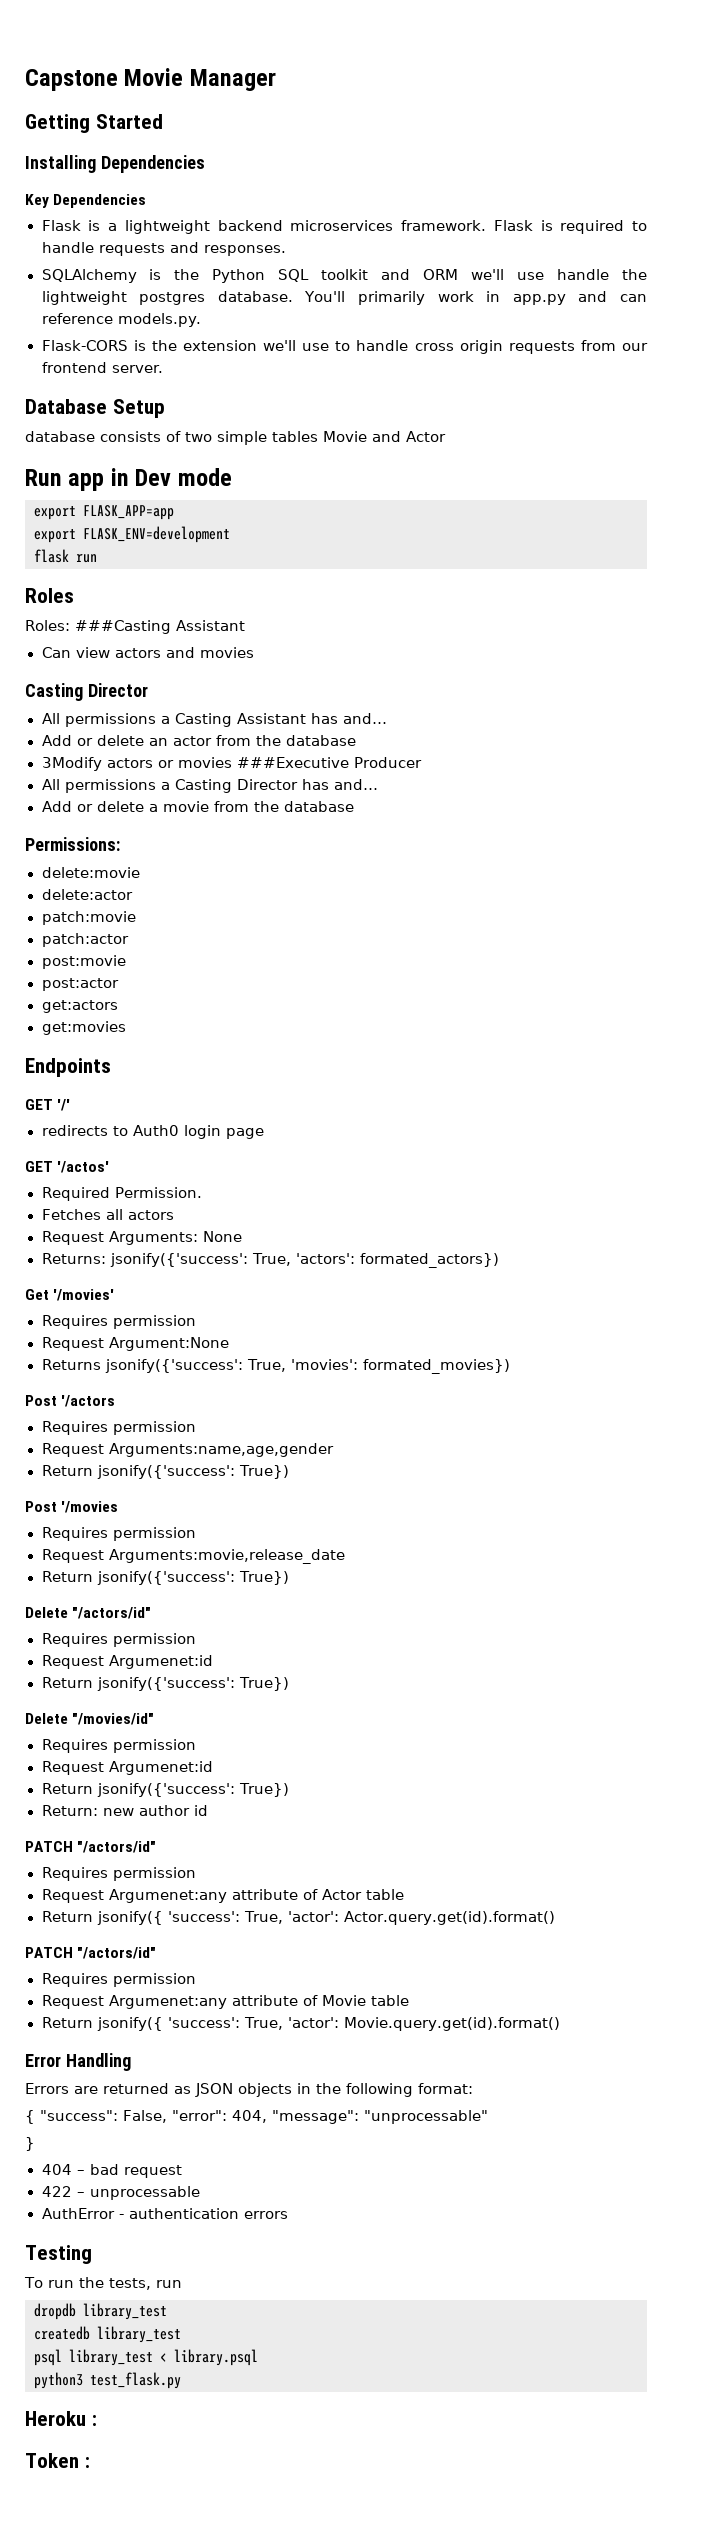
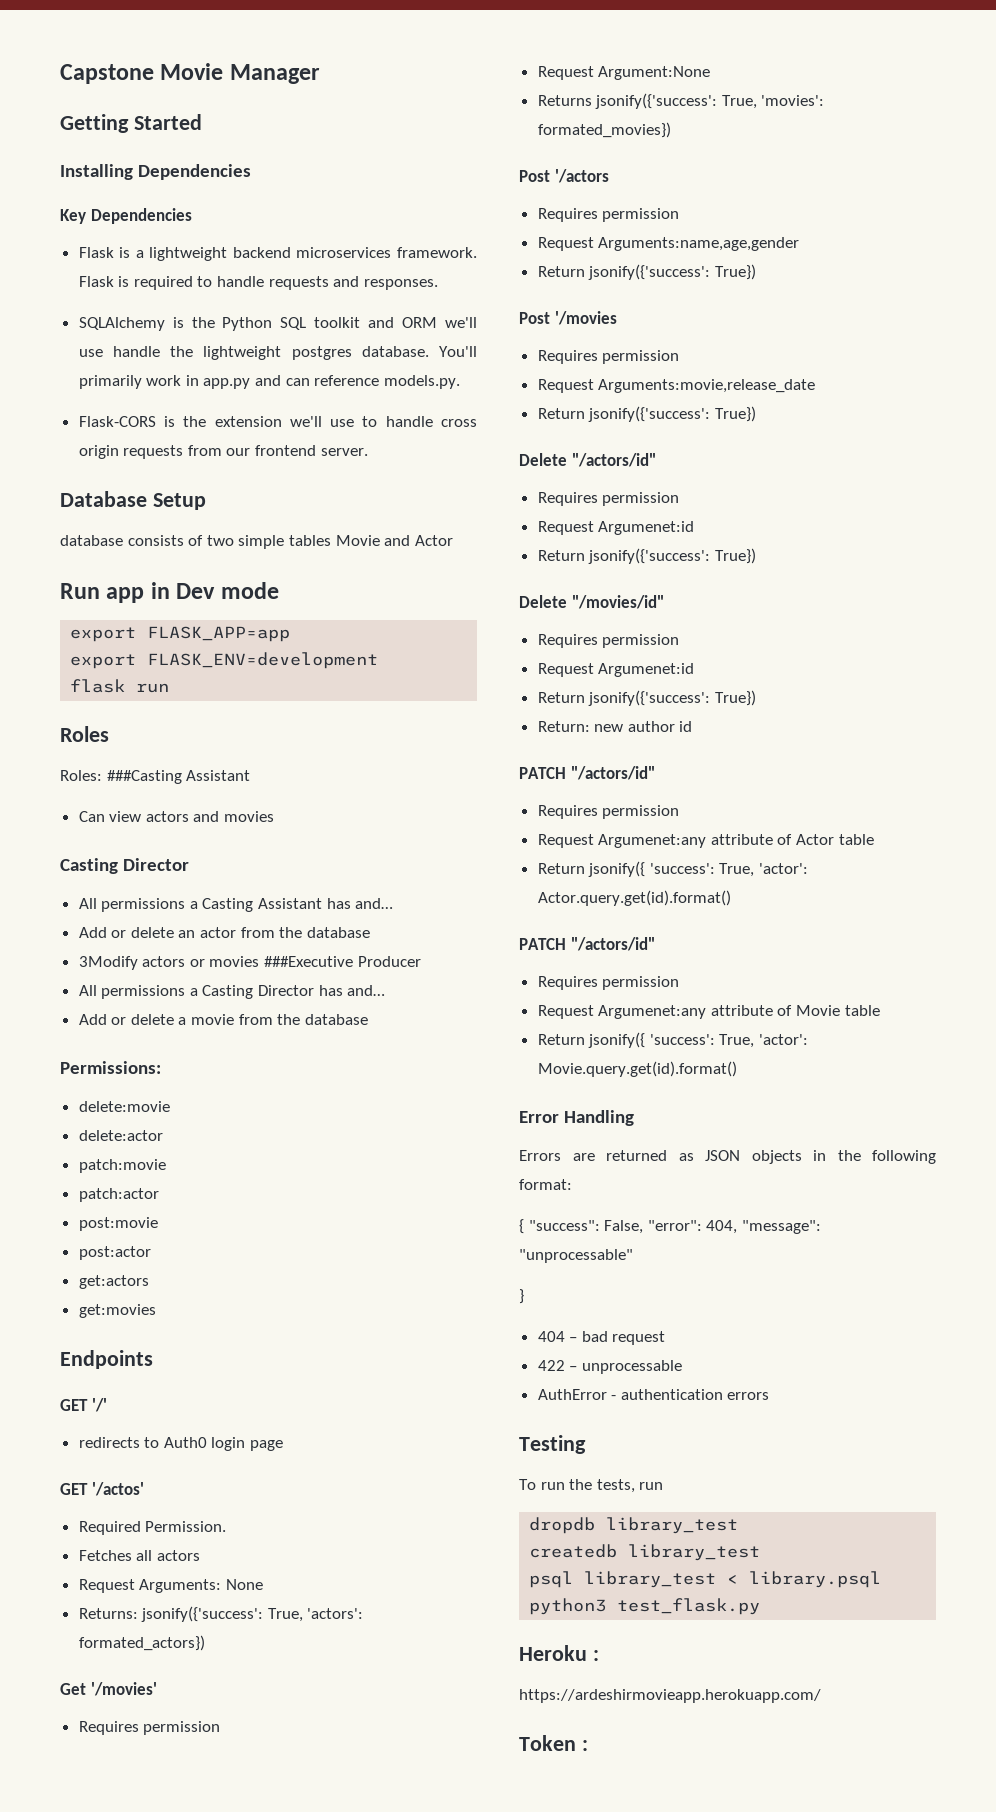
+ https://ardeshirmovieapp.herokuapp.com/

